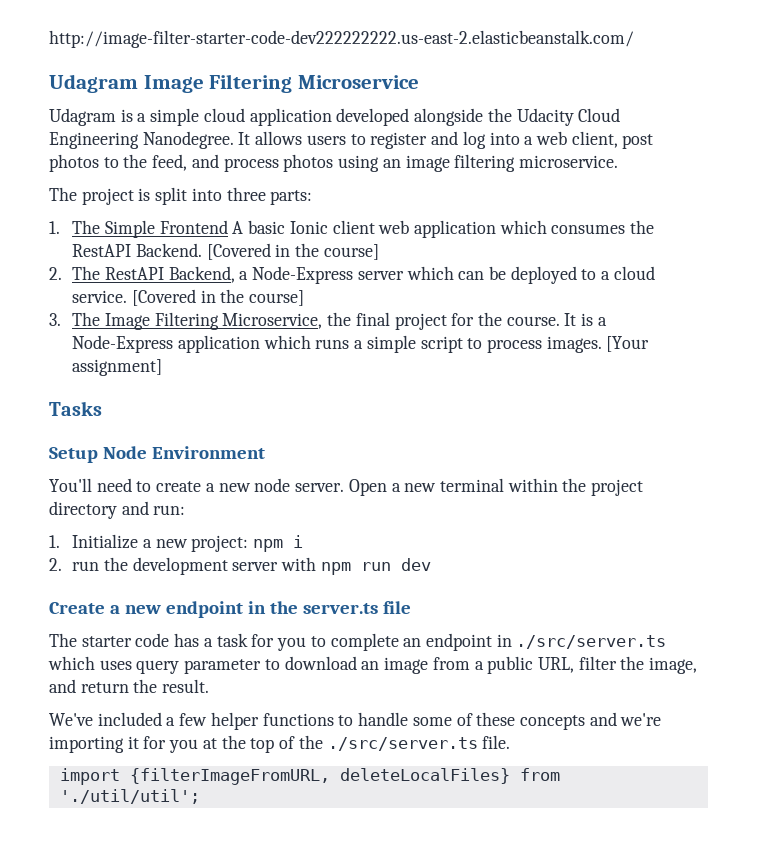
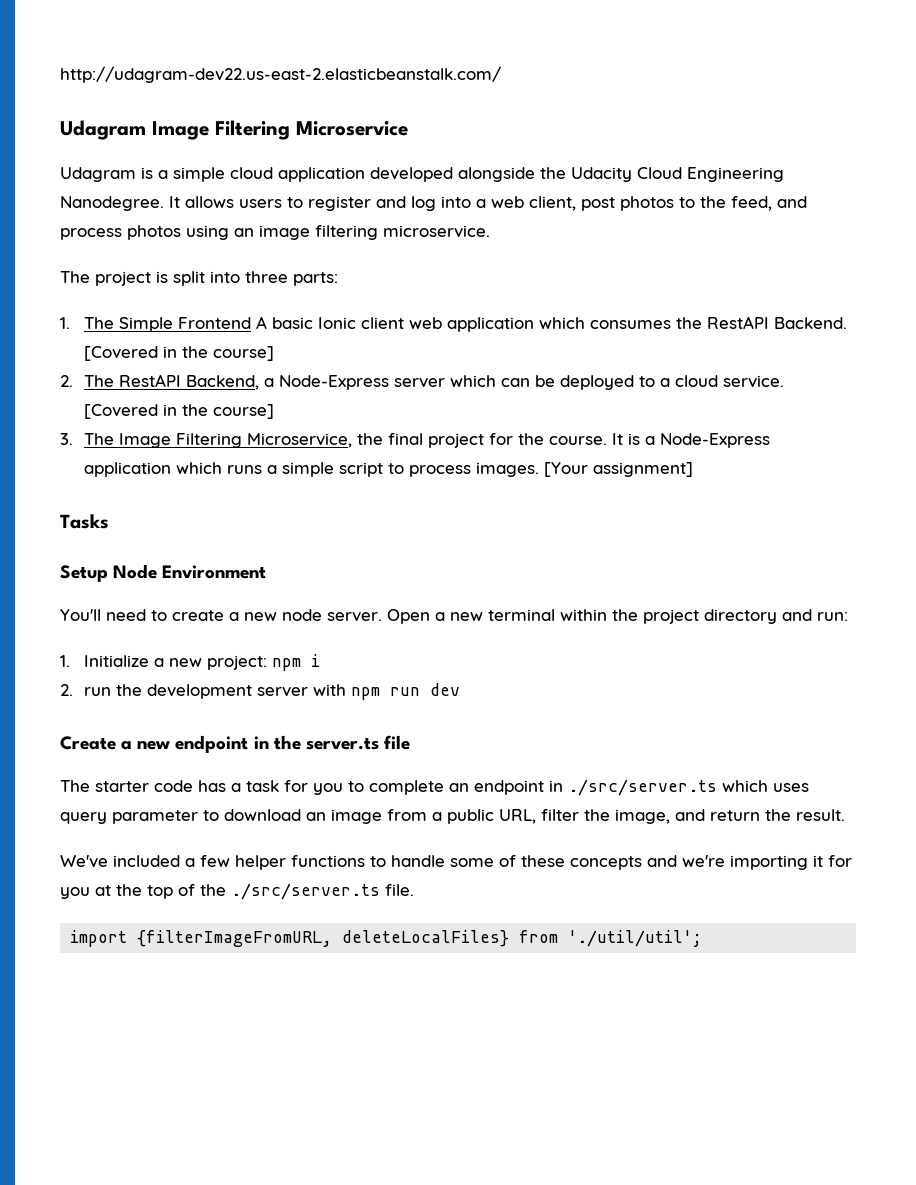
- http://image-filter-starter-code-dev222222222.us-east-2.elasticbeanstalk.com/
+ http://udagram-dev22.us-east-2.elasticbeanstalk.com/

